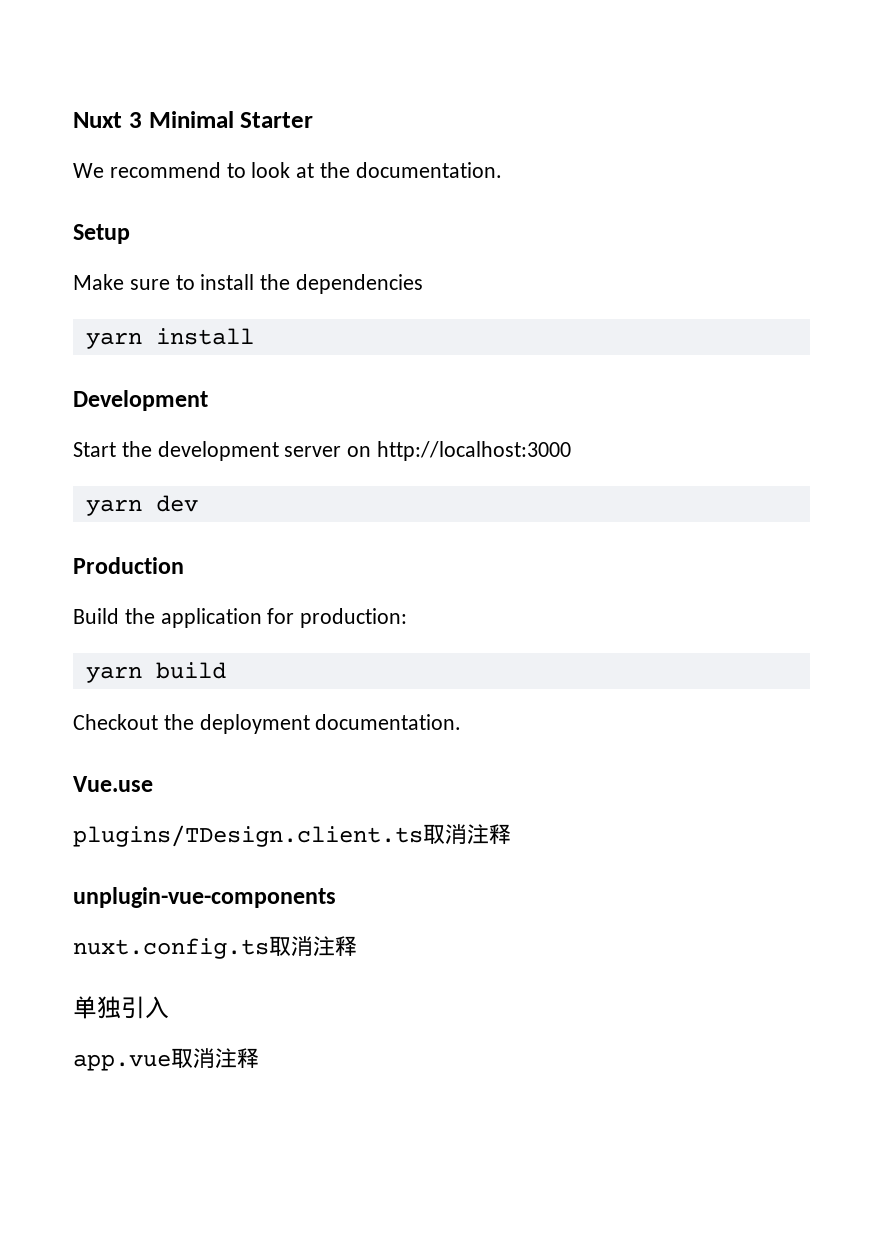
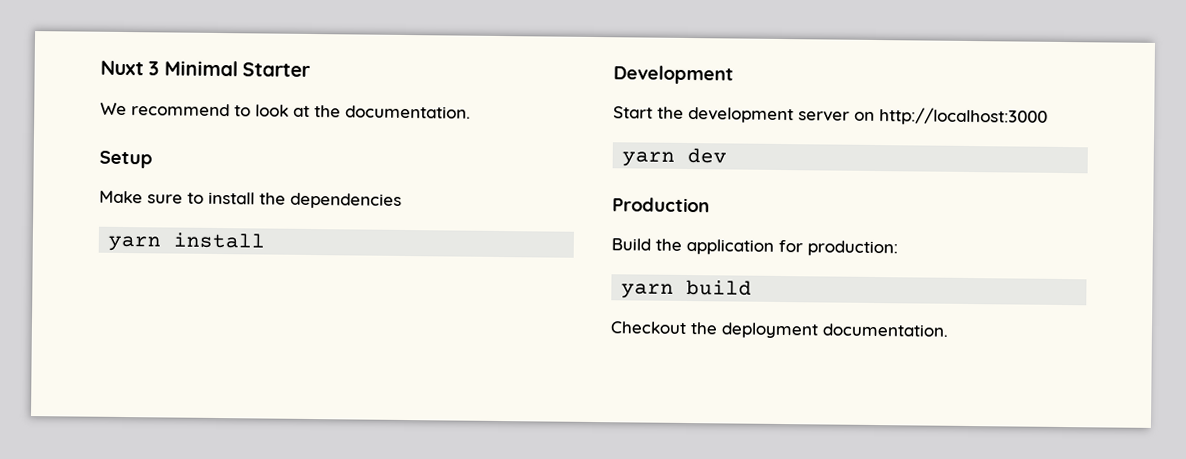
- Vue.use
- plugins/TDesign.client.ts取消注释
- unplugin-vue-components
- nuxt.config.ts取消注释
- 单独引入
- app.vue取消注释

